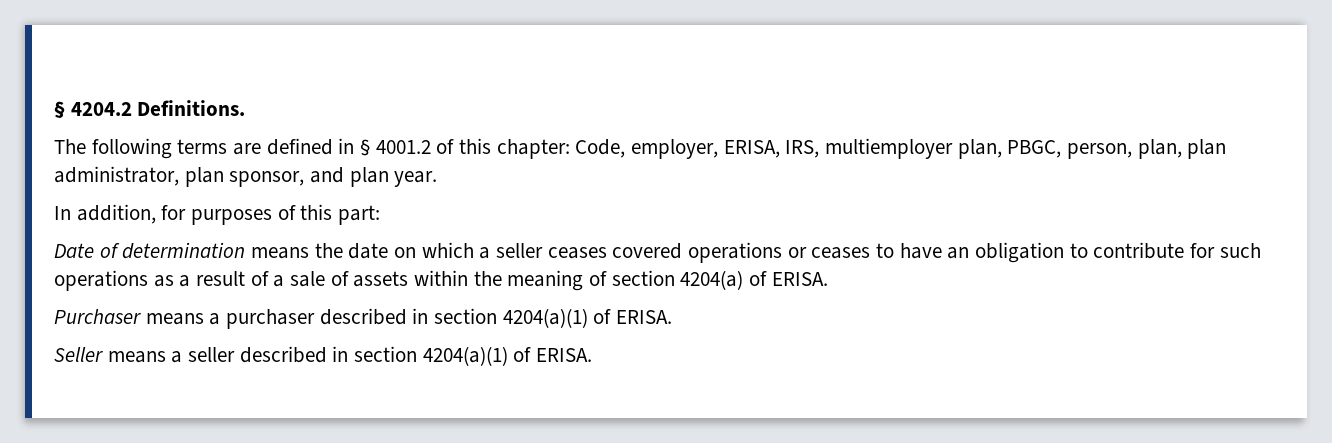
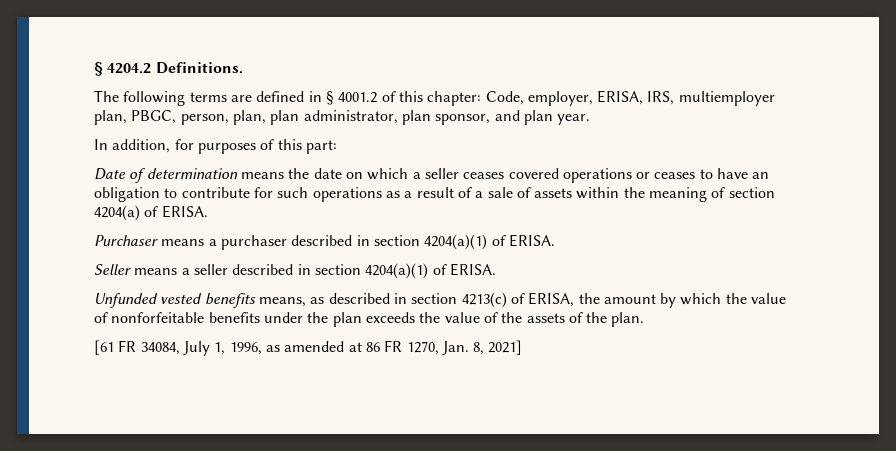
+ Unfunded vested benefits means, as described in section 4213(c) of ERISA, the amount by which the value of nonforfeitable benefits under the plan exceeds the value of the assets of the plan.
+ [61 FR 34084, July 1, 1996, as amended at 86 FR 1270, Jan. 8, 2021]

